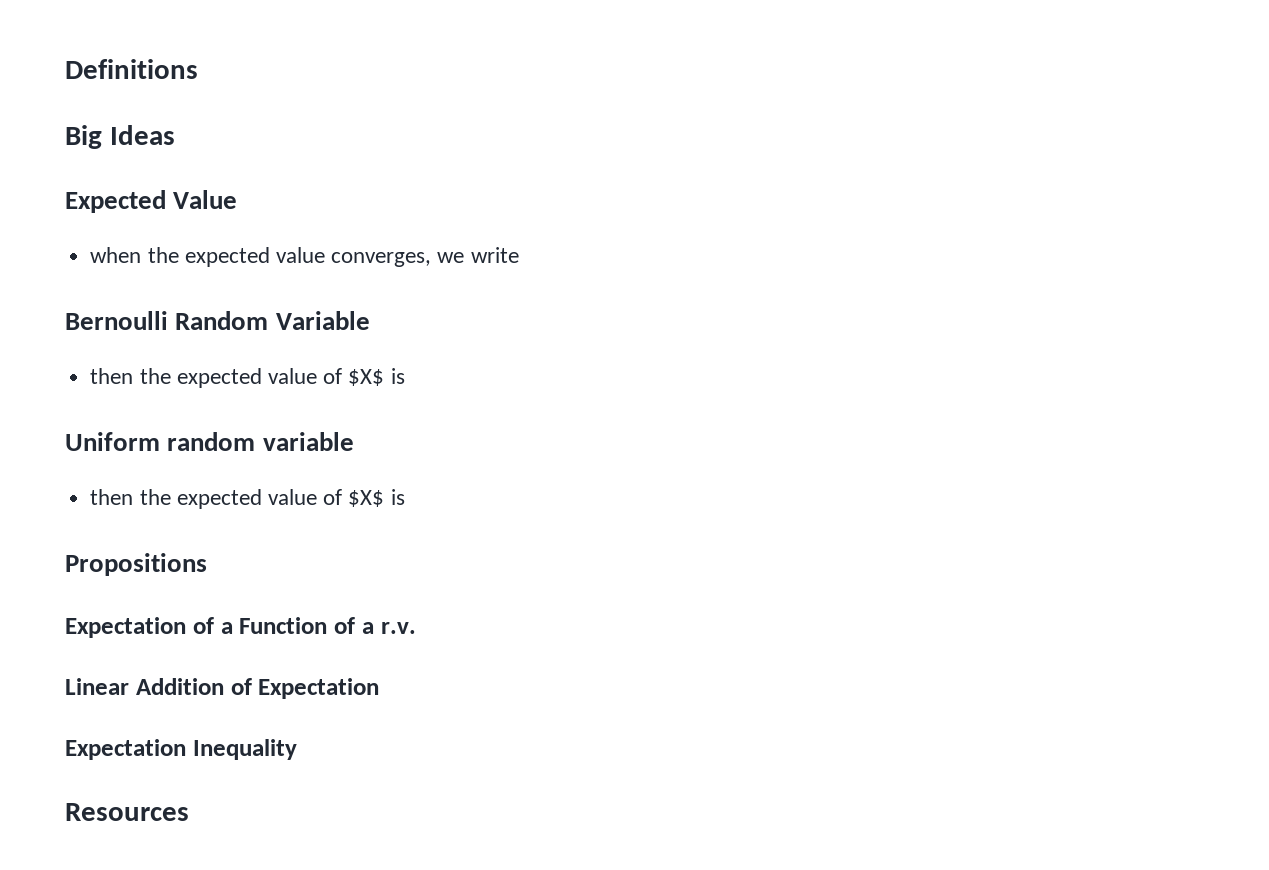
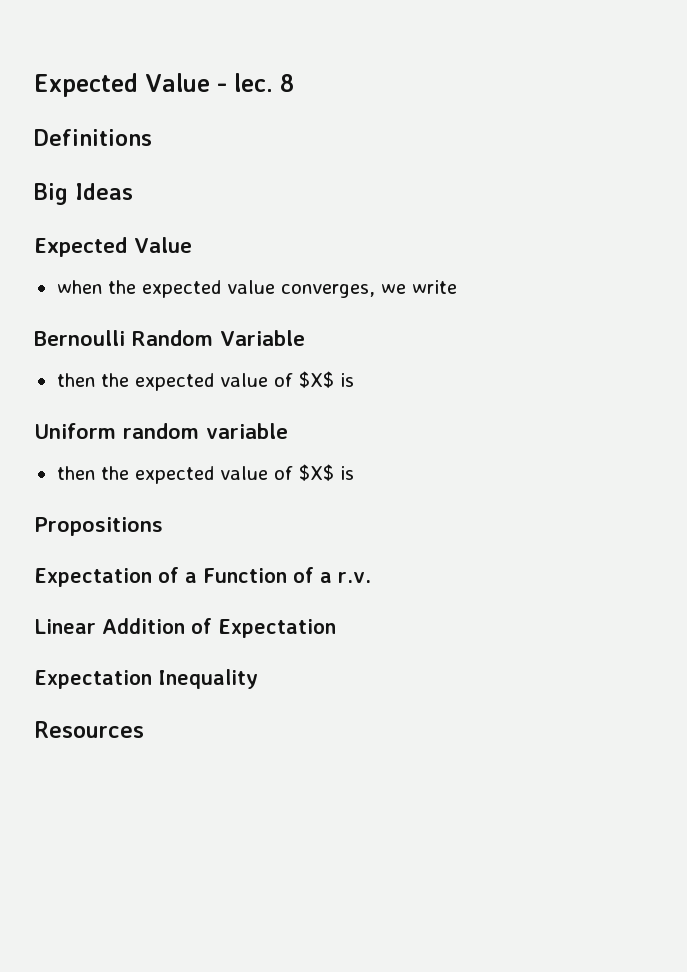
+ Expected Value - lec. 8

